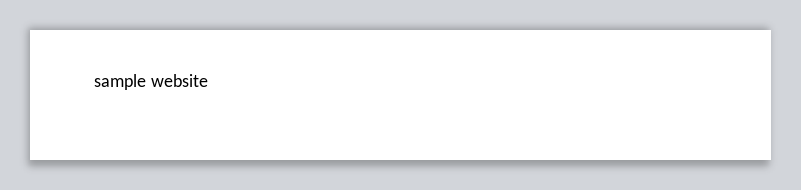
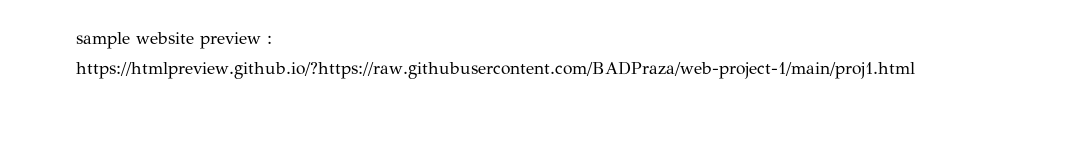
- sample website
+ sample website preview : https://htmlpreview.github.io/?https://raw.githubusercontent.com/BADPraza/web-project-1/main/proj1.html

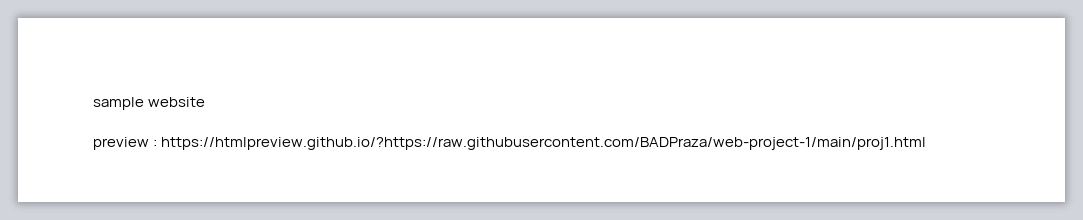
- sample website preview : https://htmlpreview.github.io/?https://raw.githubusercontent.com/BADPraza/web-project-1/main/proj1.html
+ sample website
+ preview : https://htmlpreview.github.io/?https://raw.githubusercontent.com/BADPraza/web-project-1/main/proj1.html

